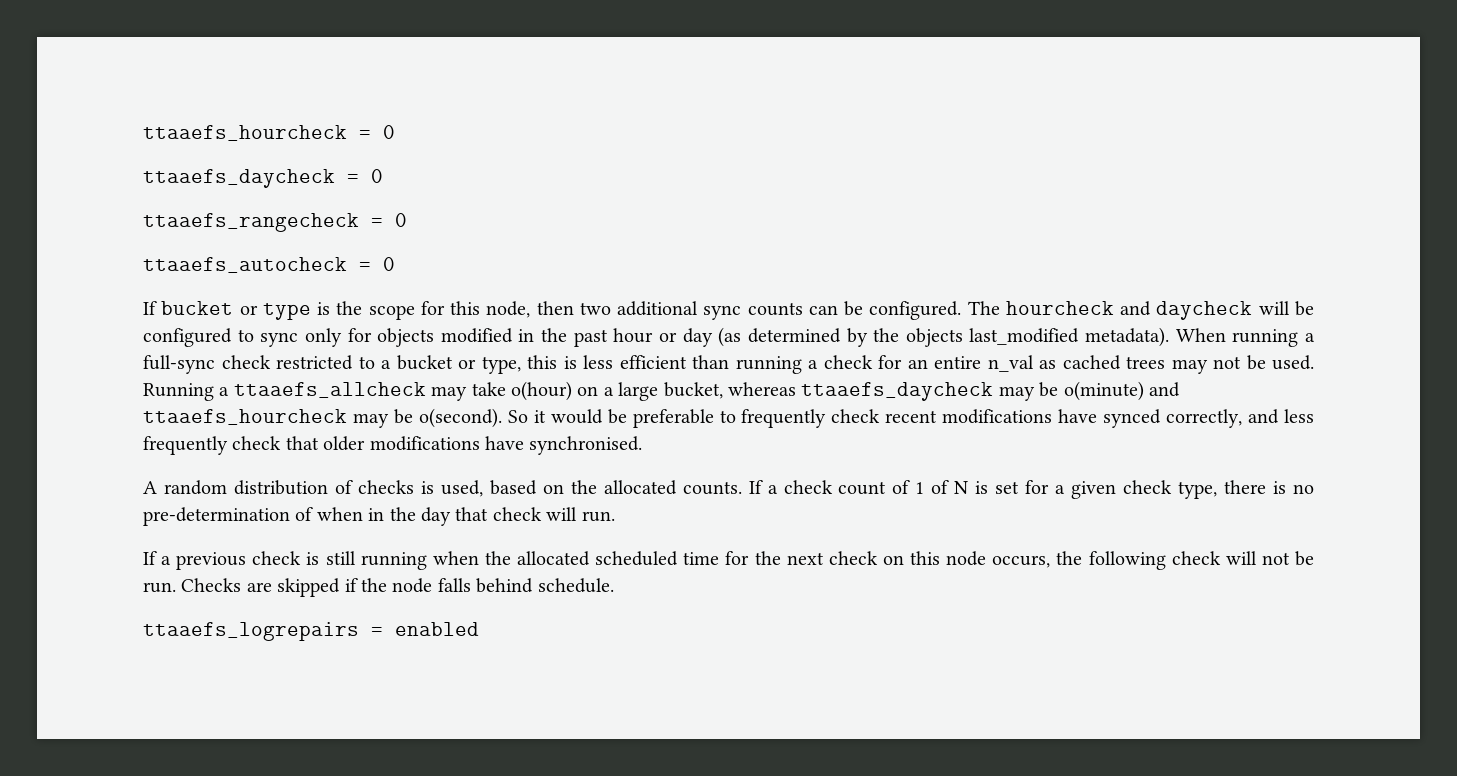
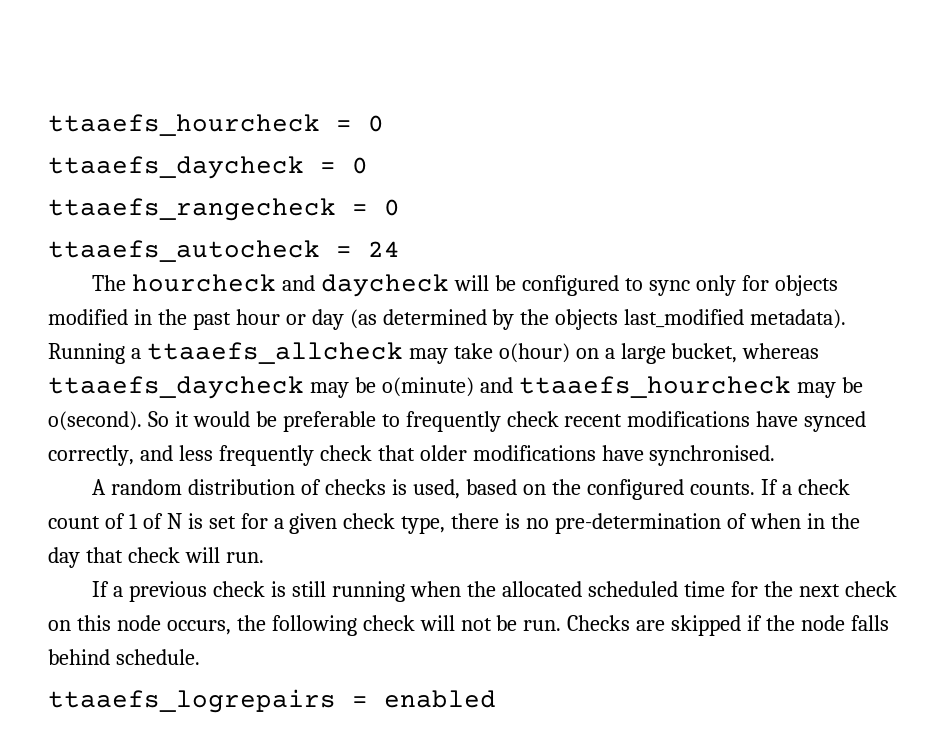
- ttaaefs_autocheck = 0
- If bucket or type is the scope for this node, then two additional sync counts can be configured. The hourcheck and daycheck will be configured to sync only for objects modified in the past hour or day (as determined by the objects last_modified metadata).
+ ttaaefs_autocheck = 24
+ The hourcheck and daycheck will be configured to sync only for objects modified in the past hour or day (as determined by the objects last_modified metadata).
- When running a full-sync check restricted to a bucket or type, this is less efficient than running a check for an entire n_val as cached trees may not be used.
- A random distribution of checks is used, based on the allocated counts.
+ A random distribution of checks is used, based on the configured counts.

